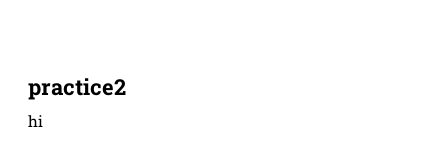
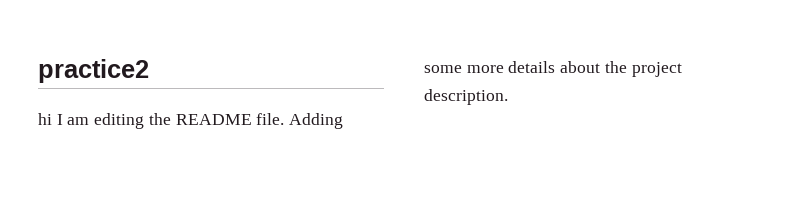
- hi
+ hi I am editing the README file. Adding some more details about the project description.

